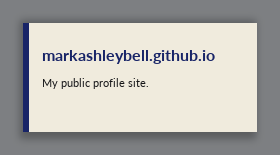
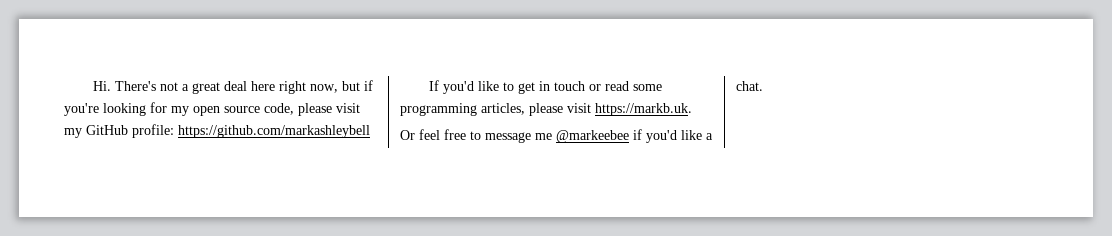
- markashleybell.github.io
- My public profile site.
+ Hi. There's not a great deal here right now, but if you're looking for my open source code, please visit my GitHub profile: https://github.com/markashleybell
+ If you'd like to get in touch or read some programming articles, please visit https://markb.uk.
+ Or feel free to message me @markeebee if you'd like a chat.

